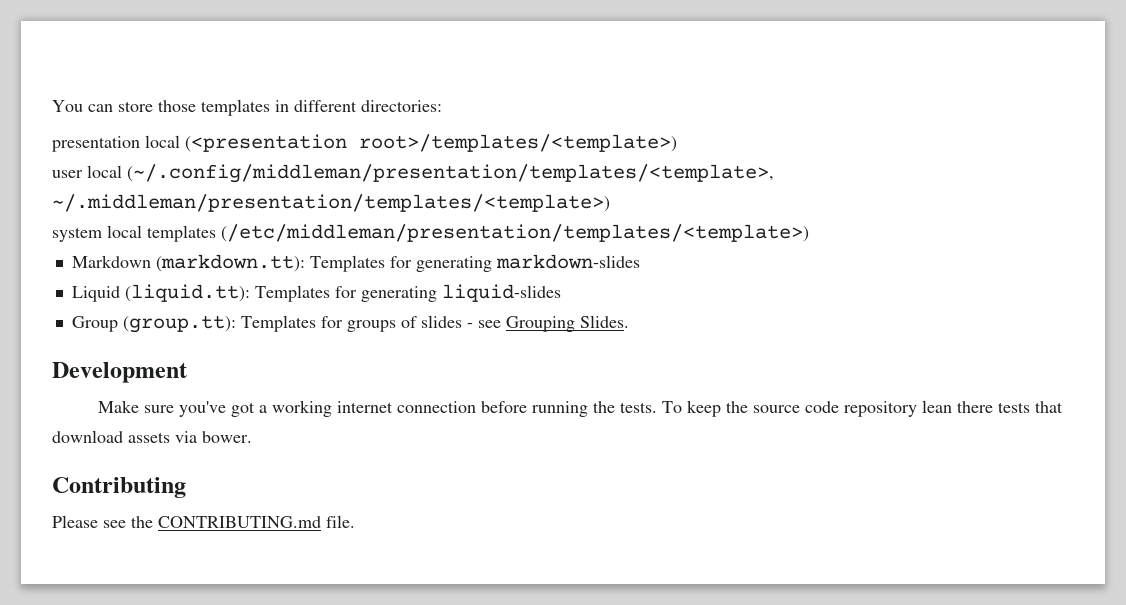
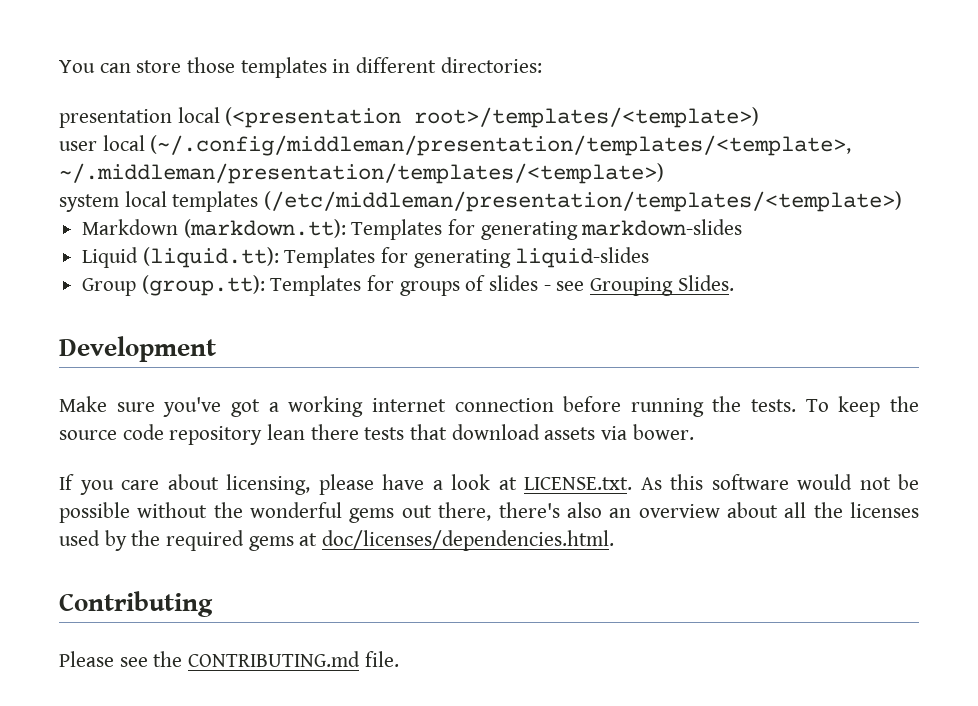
+ If you care about licensing, please have a look at LICENSE.txt. As this software would not be possible without the wonderful gems out there, there's also an overview about all the licenses used by the required gems at doc/licenses/dependencies.html.

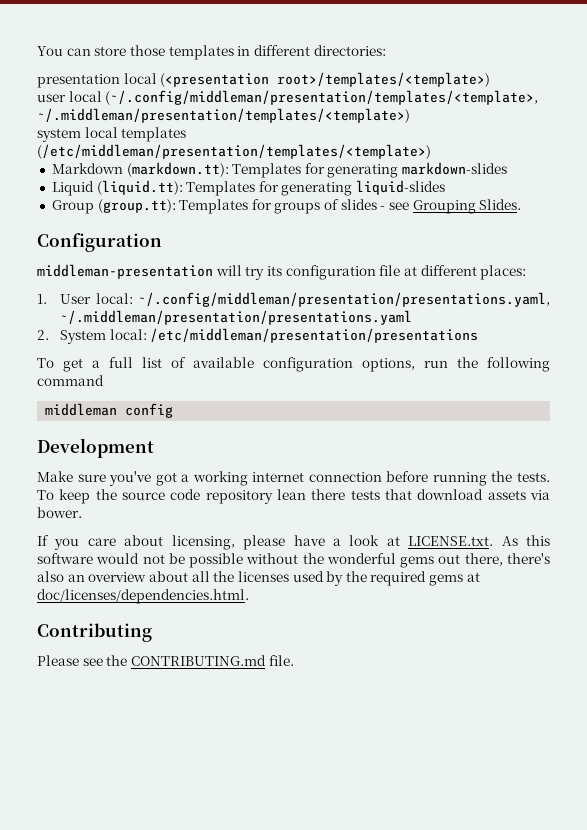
+ Configuration
+ middleman-presentation will try its configuration file at different places:
+ 1. User local: ~/.config/middleman/presentation/presentations.yaml, ~/.middleman/presentation/presentations.yaml
+ 2. System local: /etc/middleman/presentation/presentations
+ To get a full list of available configuration options, run the following command
+ middleman config

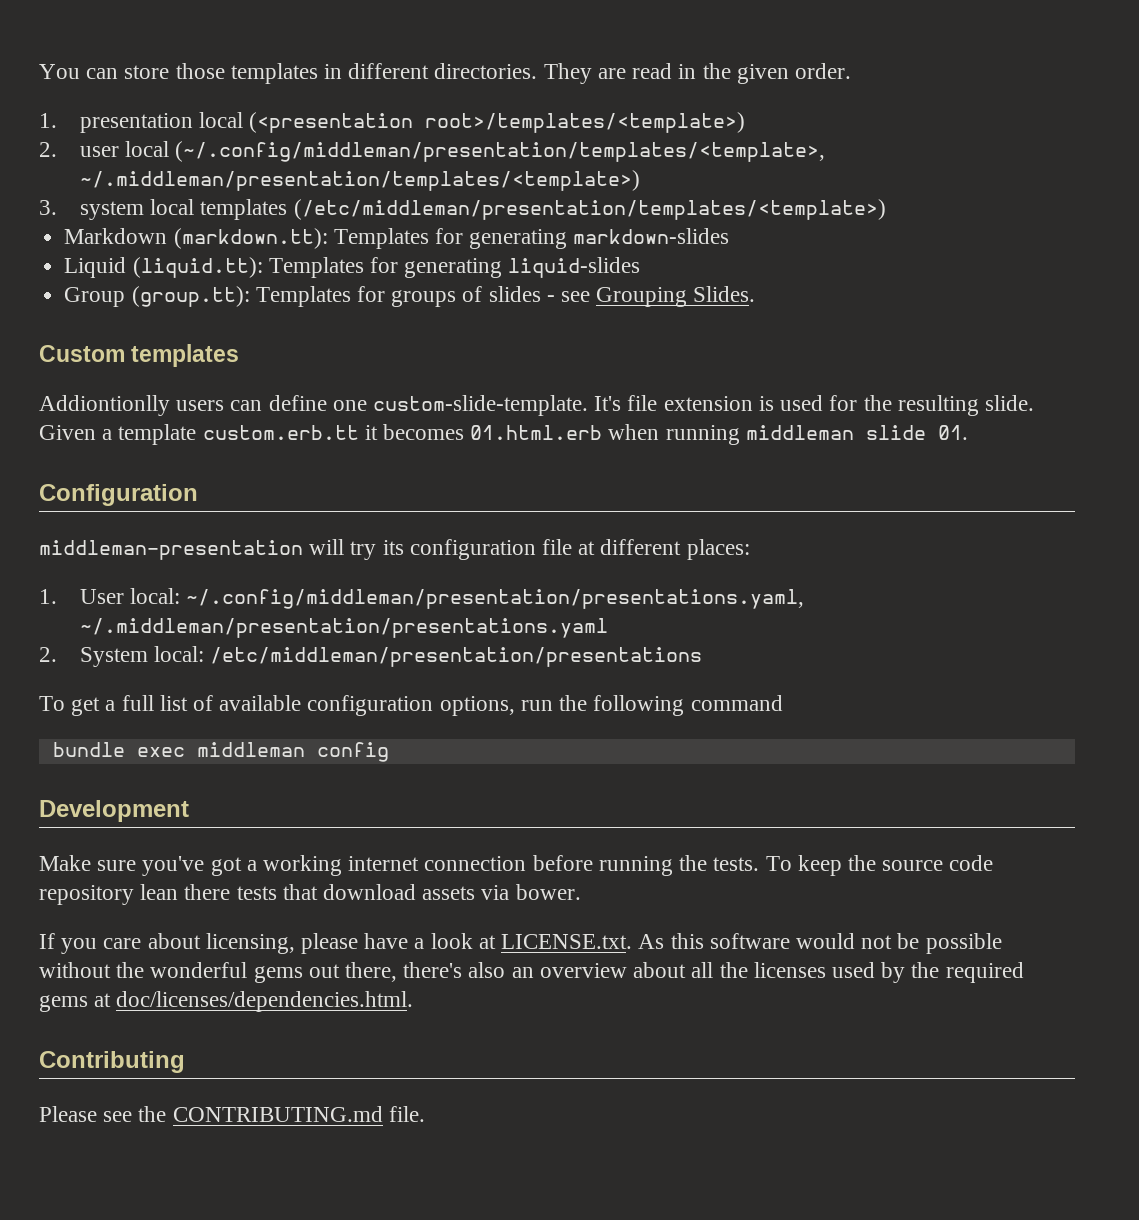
- You can store those templates in different directories:
- presentation local (<presentation root>/templates/<template>)
+ You can store those templates in different directories. They are read in the given order.
+ 1. presentation local (<presentation root>/templates/<template>)
- user local (~/.config/middleman/presentation/templates/<template>, ~/.middleman/presentation/templates/<template>)
+ 2. user local (~/.config/middleman/presentation/templates/<template>, ~/.middleman/presentation/templates/<template>)
- system local templates (/etc/middleman/presentation/templates/<template>)
+ 3. system local templates (/etc/middleman/presentation/templates/<template>)
+ Custom templates
+ Addiontionlly users can define one custom-slide-template. It's file extension is used for the resulting slide. Given a template custom.erb.tt it becomes 01.html.erb when running middleman slide 01.
- middleman config
+ bundle exec middleman config

